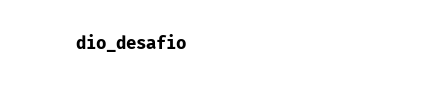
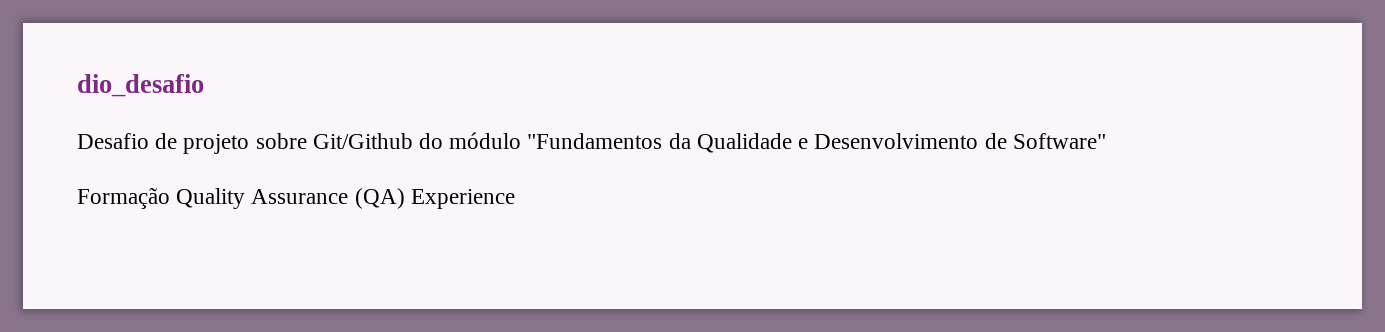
+ Desafio de projeto sobre Git/Github do módulo "Fundamentos da Qualidade e Desenvolvimento de Software"
+ Formação Quality Assurance (QA) Experience

